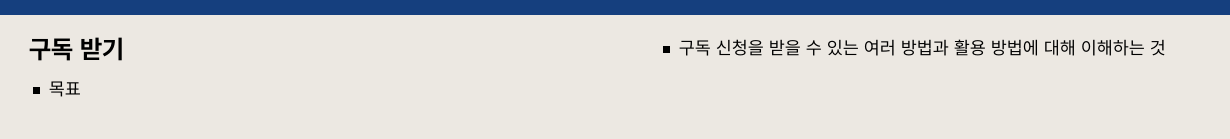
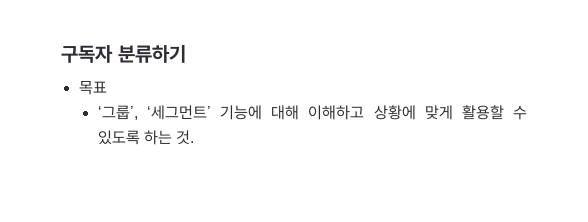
- 구독 받기
+ 구독자 분류하기
- 구독 신청을 받을 수 있는 여러 방법과 활용 방법에 대해 이해하는 것
+ ‘그룹’, ‘세그먼트’ 기능에 대해 이해하고 상황에 맞게 활용할 수 있도록 하는 것.

